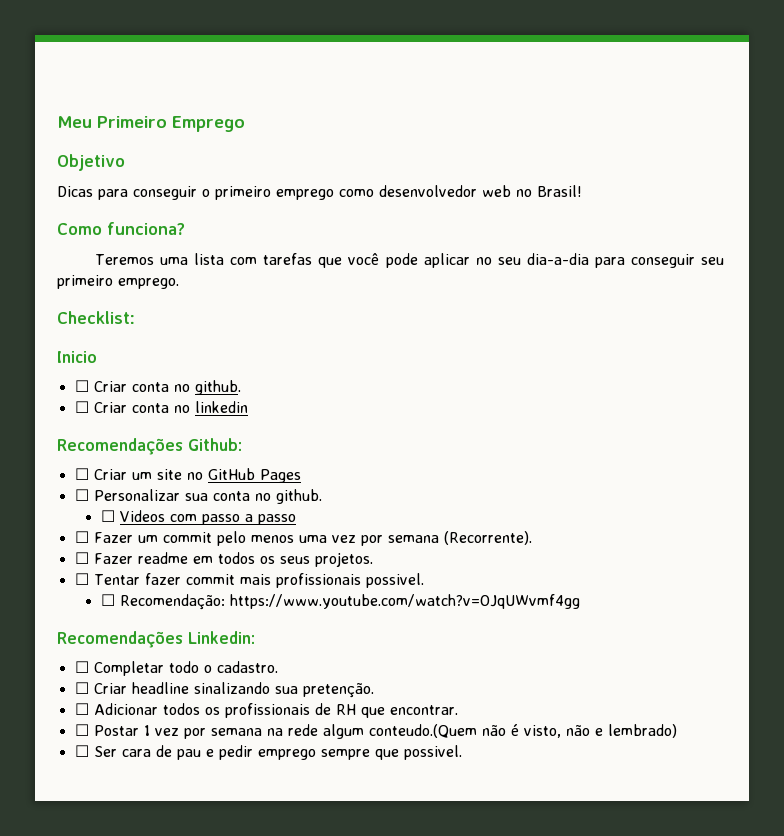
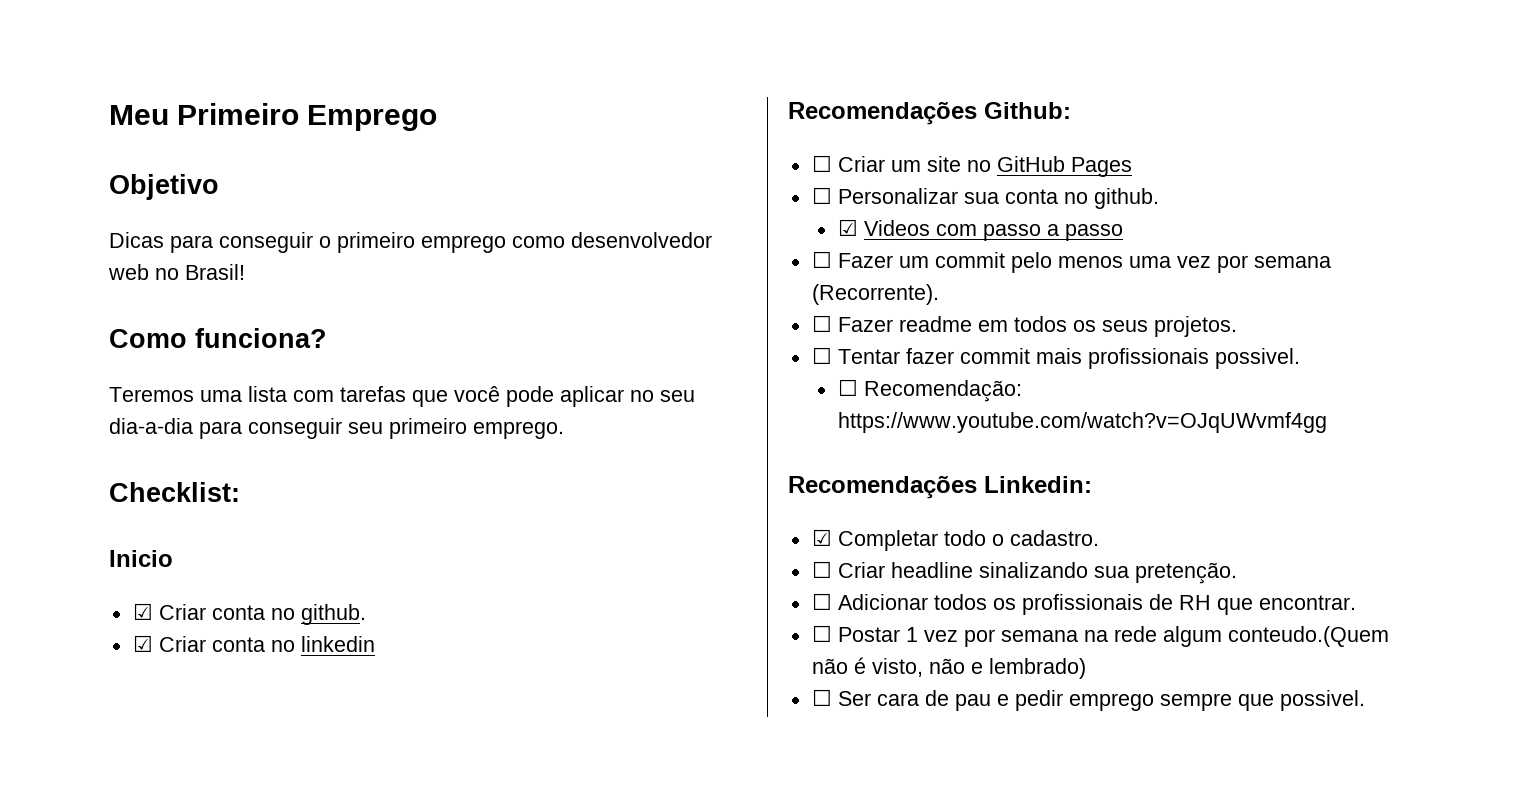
- ☐ Criar conta no github.
+ ☑ Criar conta no github.
- ☐ Criar conta no linkedin
+ ☑ Criar conta no linkedin
- ☐ Videos com passo a passo
+ ☑ Videos com passo a passo
- ☐ Completar todo o cadastro.
+ ☑ Completar todo o cadastro.

